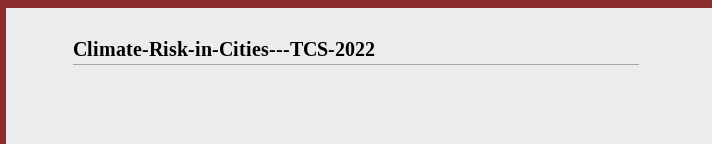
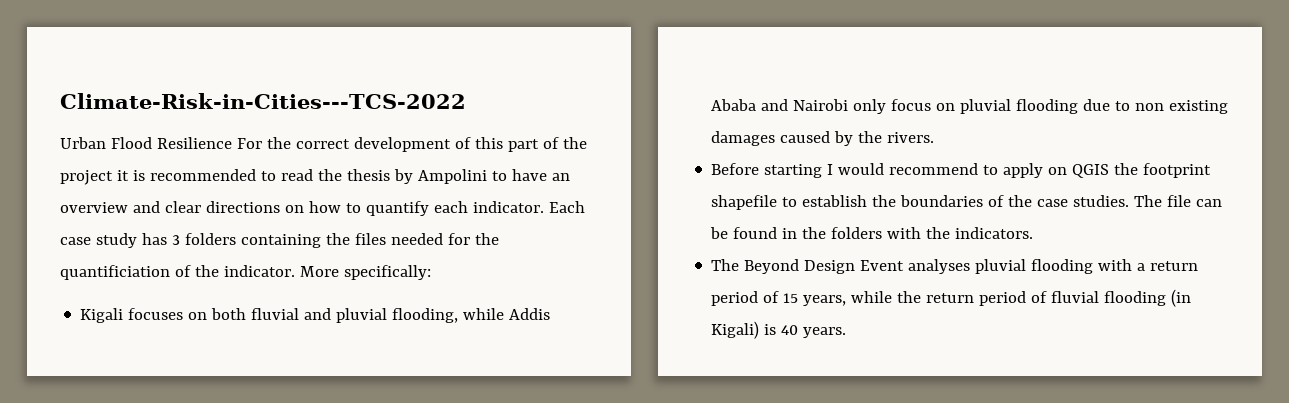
+ Urban Flood Resilience For the correct development of this part of the project it is recommended to read the thesis by Ampolini to have an overview and clear directions on how to quantify each indicator. Each case study has 3 folders containing the files needed for the quantificiation of the indicator. More specifically:
+ Kigali focuses on both fluvial and pluvial flooding, while Addis Ababa and Nairobi only focus on pluvial flooding due to non existing damages caused by the rivers.
+ Before starting I would recommend to apply on QGIS the footprint shapefile to establish the boundaries of the case studies. The file can be found in the folders with the indicators.
+ The Beyond Design Event analyses pluvial flooding with a return period of 15 years, while the return period of fluvial flooding (in Kigali) is 40 years.

